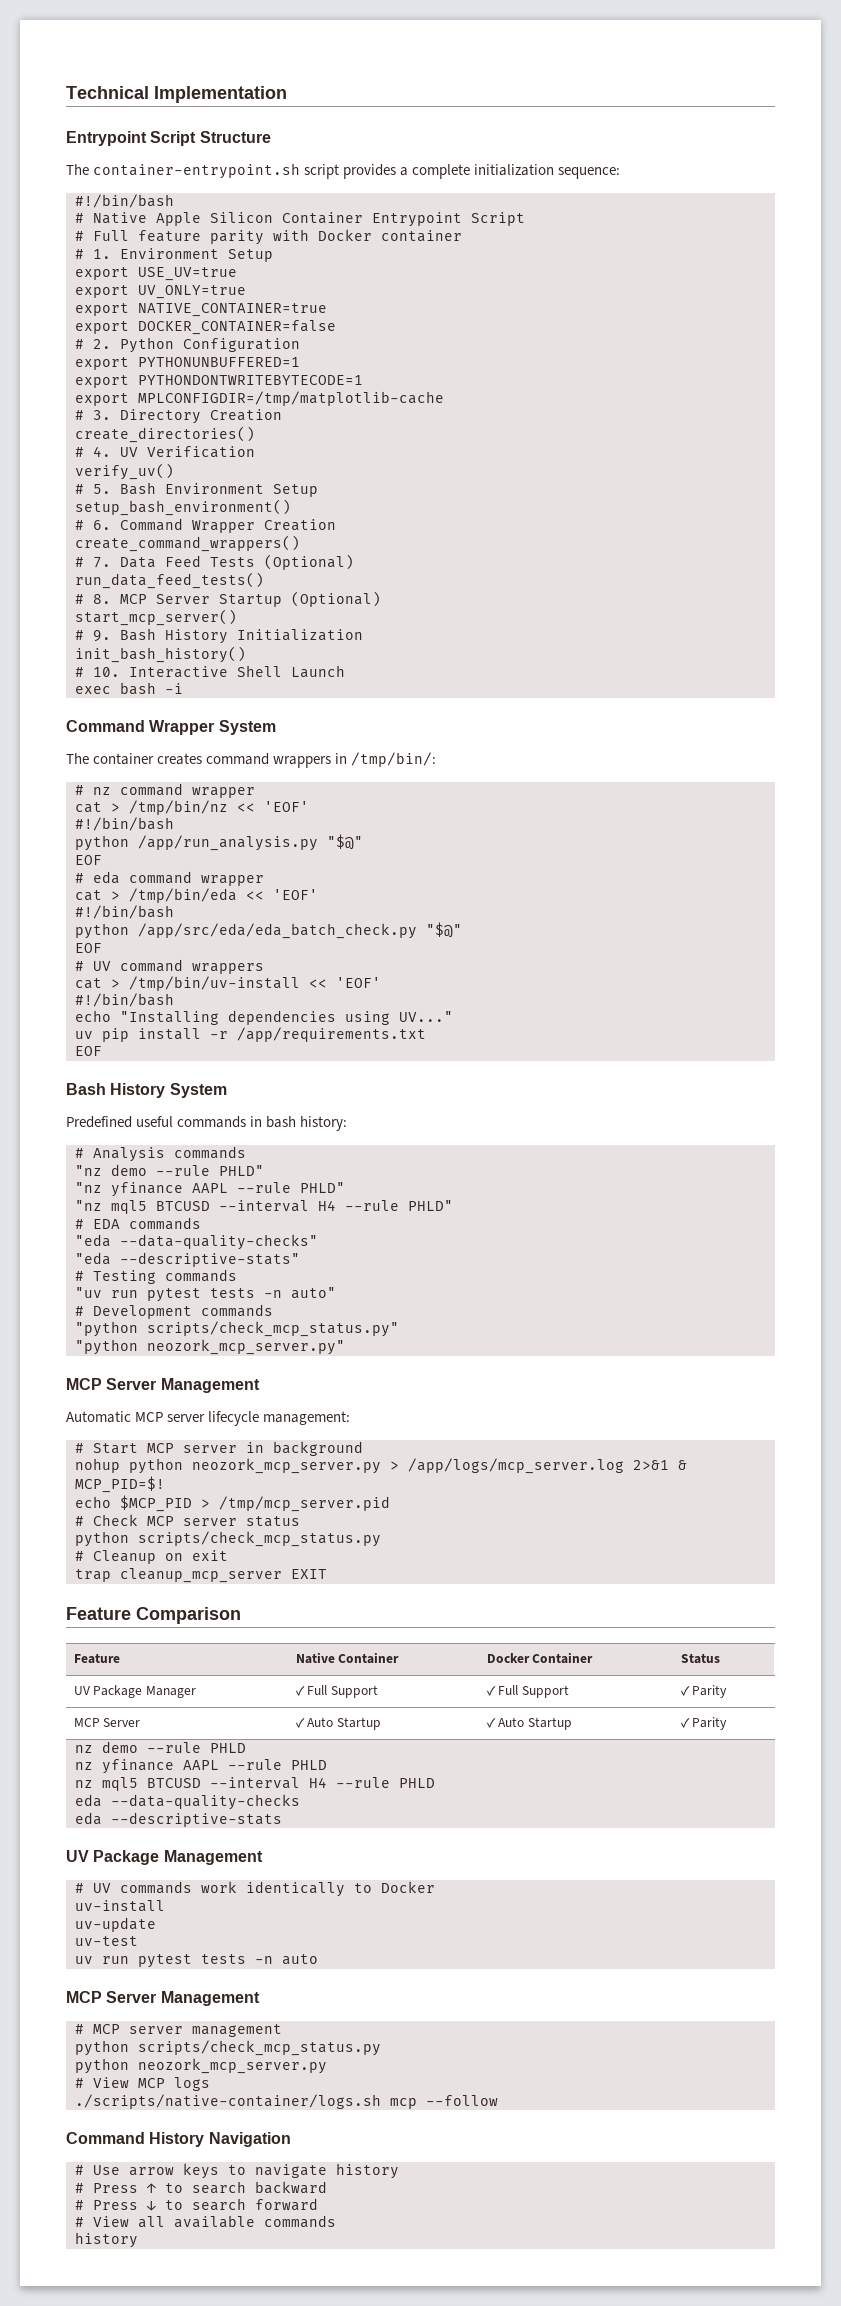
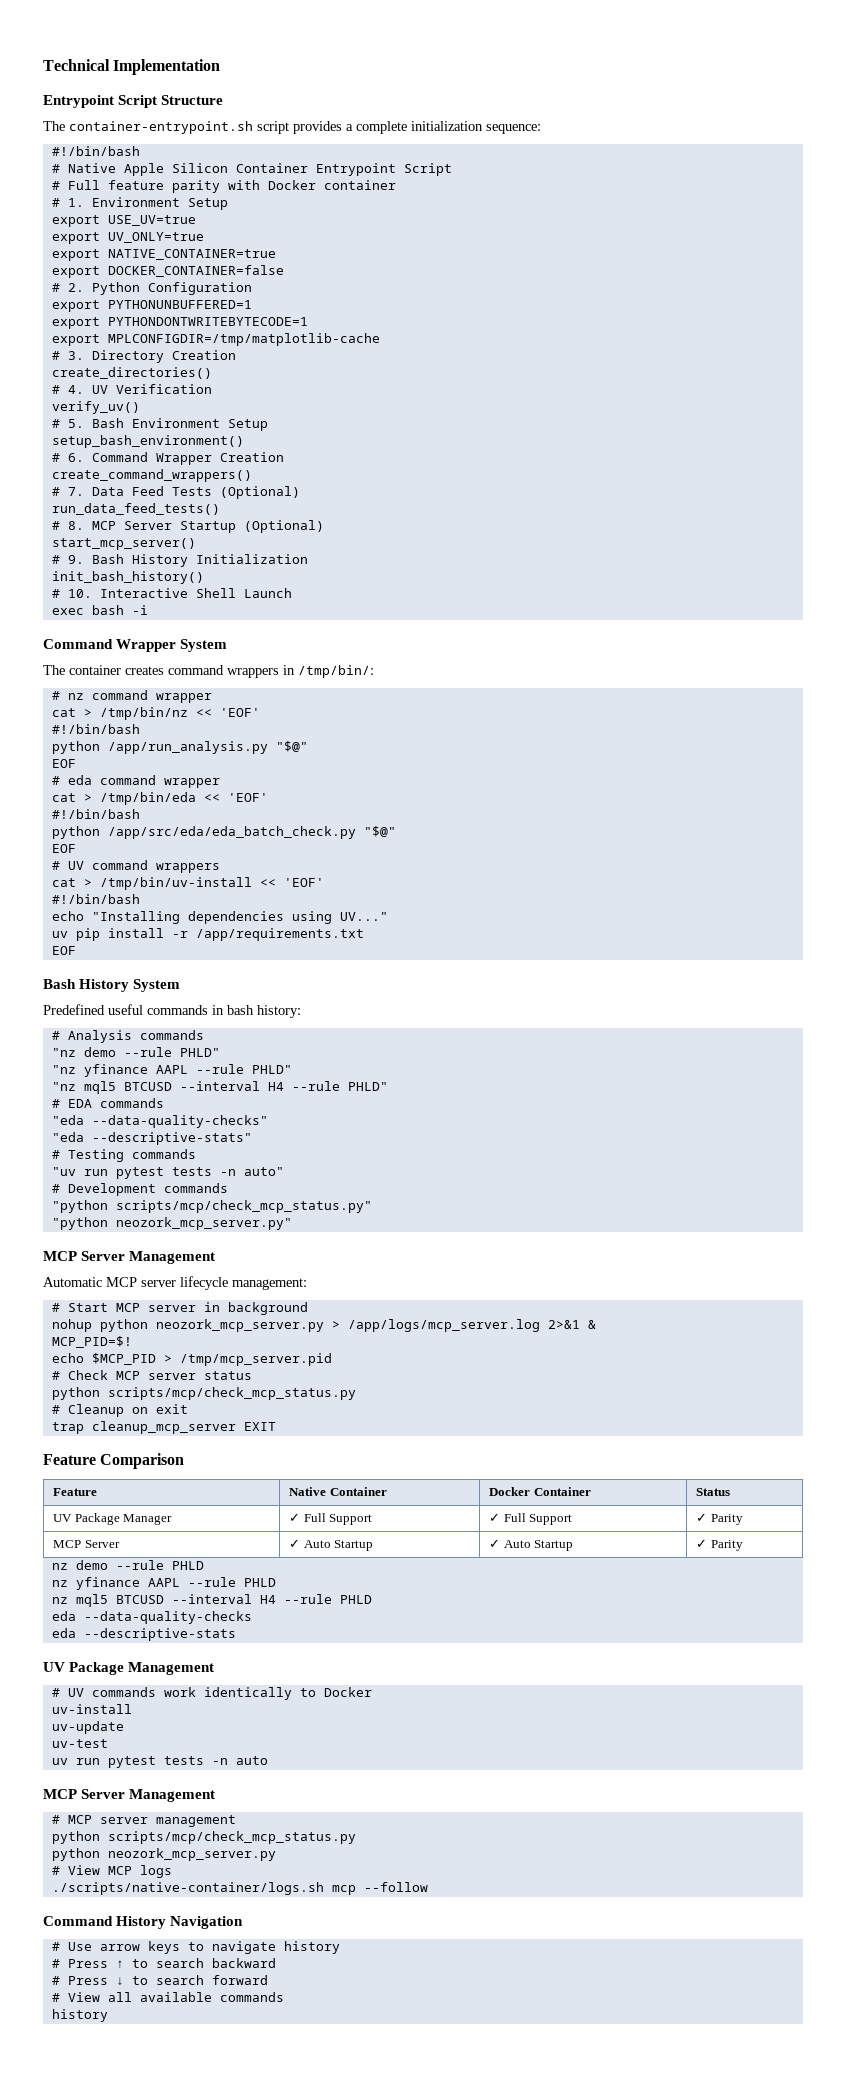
- "python scripts/check_mcp_status.py"
+ "python scripts/mcp/check_mcp_status.py"
  # Check MCP server status
- python scripts/check_mcp_status.py
+ python scripts/mcp/check_mcp_status.py
  # MCP server management
- python scripts/check_mcp_status.py
+ python scripts/mcp/check_mcp_status.py

